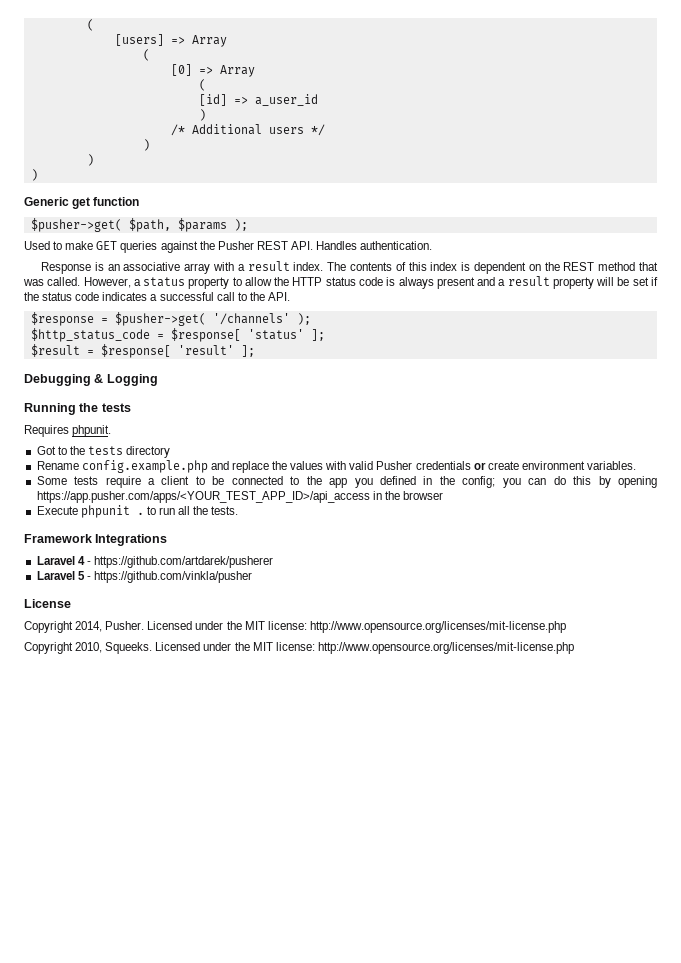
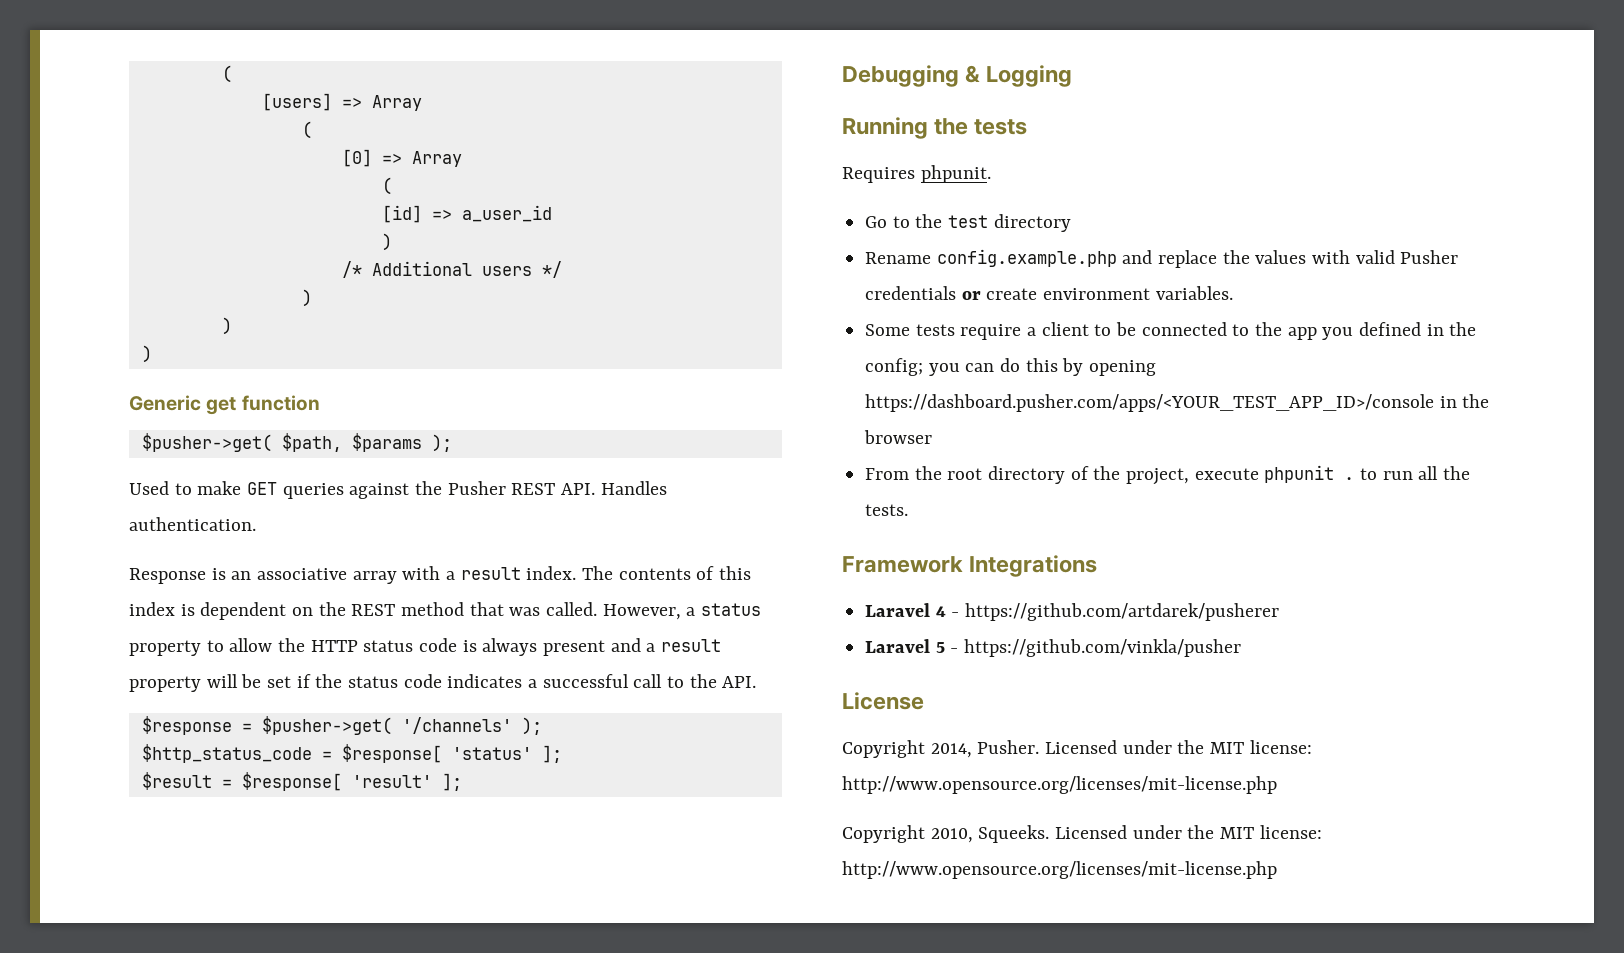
- Got to the tests directory
+ Go to the test directory
- Some tests require a client to be connected to the app you defined in the config; you can do this by opening https://app.pusher.com/apps/<YOUR_TEST_APP_ID>/api_access in the browser
+ Some tests require a client to be connected to the app you defined in the config; you can do this by opening https://dashboard.pusher.com/apps/<YOUR_TEST_APP_ID>/console in the browser
- Execute phpunit . to run all the tests.
+ From the root directory of the project, execute phpunit . to run all the tests.

